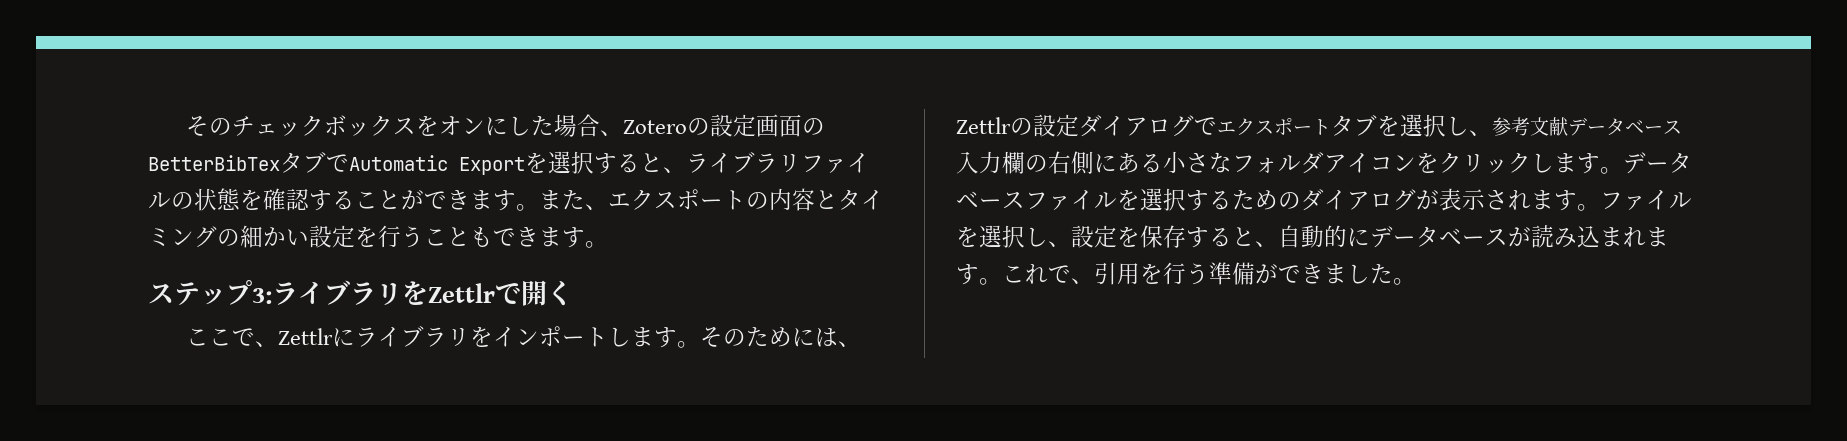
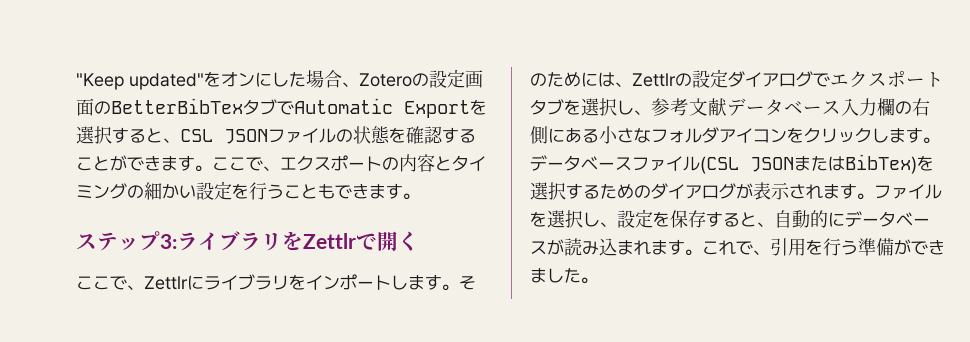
- そのチェックボックスをオンにした場合、Zoteroの設定画面のBetterBibTexタブでAutomatic Exportを選択すると、ライブラリファイルの状態を確認することができます。
+ "Keep updated"をオンにした場合、Zoteroの設定画面のBetterBibTexタブでAutomatic Exportを選択すると、CSL JSONファイルの状態を確認することができます。
- また、エクスポートの内容とタイミングの細かい設定を行うこともできます。
+ ここで、エクスポートの内容とタイミングの細かい設定を行うこともできます。
- データベースファイルを選択するためのダイアログが表示されます。
+ データベースファイル(CSL JSONまたはBibTex)を選択するためのダイアログが表示されます。

